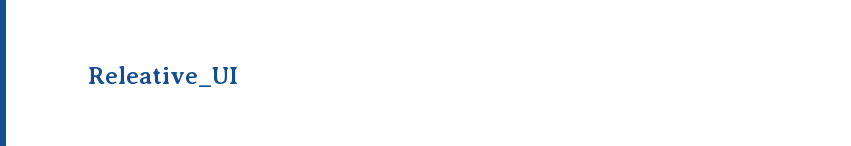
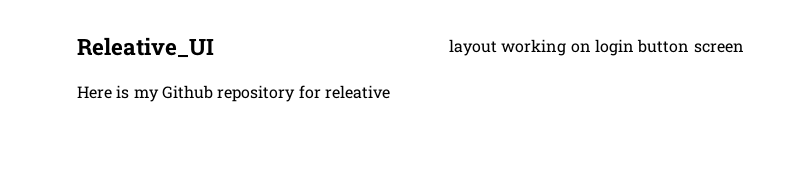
+ Here is my Github repository for releative layout working on login button screen

